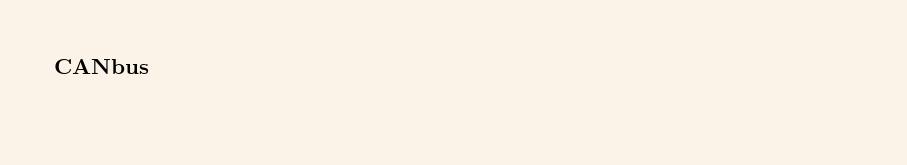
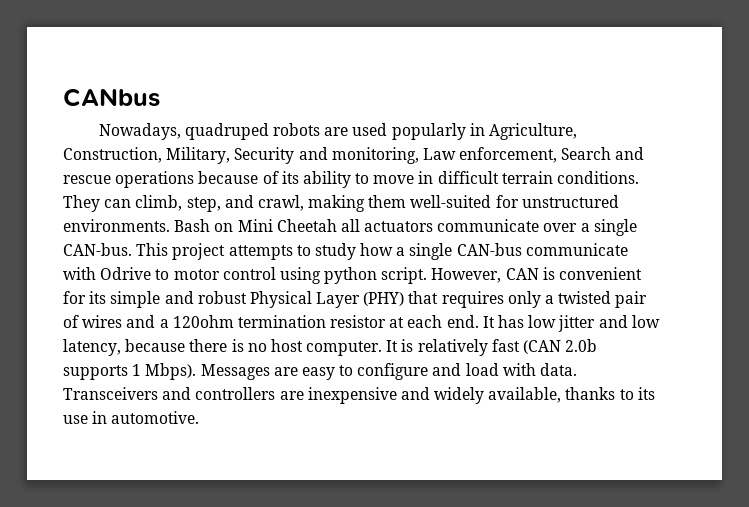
+ Nowadays, quadruped robots are used popularly in Agriculture, Construction, Military, Security and monitoring, Law enforcement, Search and rescue operations because of its ability to move in difficult terrain conditions. They can climb, step, and crawl, making them well-suited for unstructured environments. Bash on Mini Cheetah all actuators communicate over a single CAN-bus. This project attempts to study how a single CAN-bus communicate with Odrive to motor control using python script. However, CAN is convenient for its simple and robust Physical Layer (PHY) that requires only a twisted pair of wires and a 120ohm termination resistor at each end. It has low jitter and low latency, because there is no host computer. It is relatively fast (CAN 2.0b supports 1 Mbps). Messages are easy to configure and load with data. Transceivers and controllers are inexpensive and widely available, thanks to its use in automotive.

